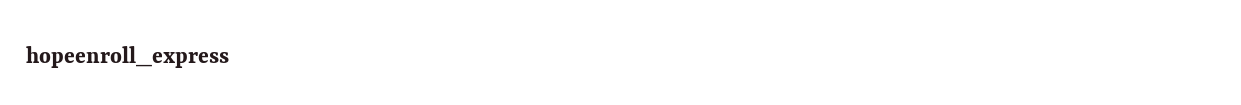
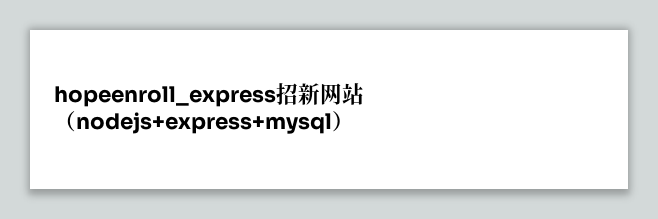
- hopeenroll_express
+ hopeenroll_express招新网站（nodejs+express+mysql）

